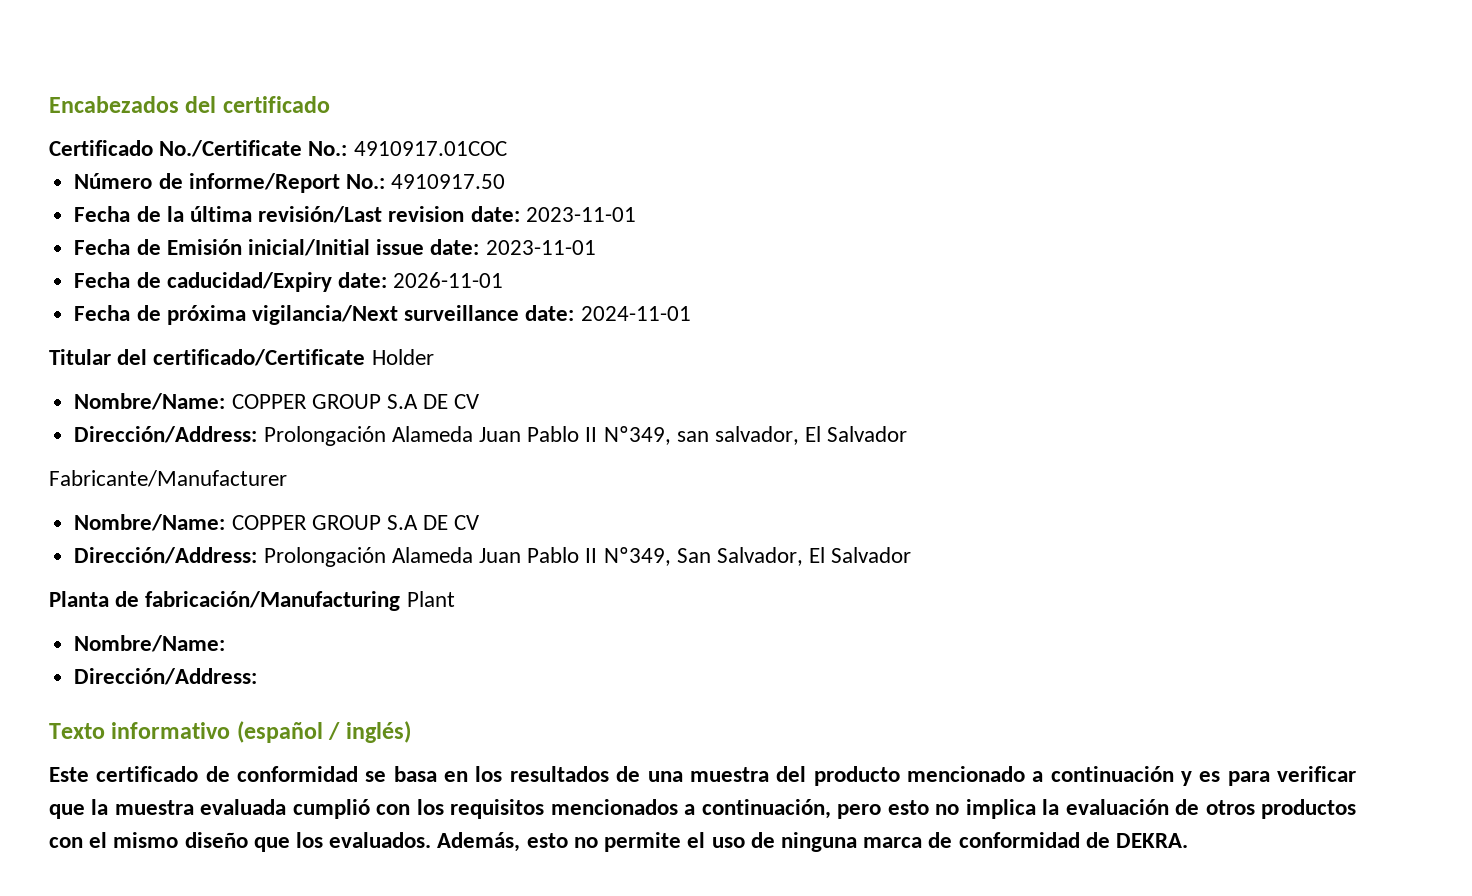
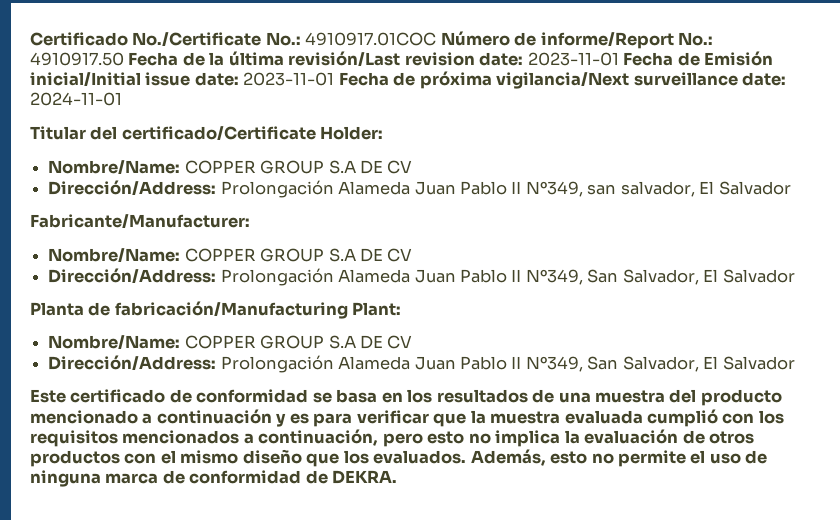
- Encabezados del certificado
- Certificado No./Certificate No.: 4910917.01COC
- Número de informe/Report No.: 4910917.50
- Fecha de la última revisión/Last revision date: 2023-11-01
- Fecha de Emisión inicial/Initial issue date: 2023-11-01
- Fecha de caducidad/Expiry date: 2026-11-01
- Fecha de próxima vigilancia/Next surveillance date: 2024-11-01
+ Certificado No./Certificate No.: 4910917.01COC Número de informe/Report No.: 4910917.50 Fecha de la última revisión/Last revision date: 2023-11-01 Fecha de Emisión inicial/Initial issue date: 2023-11-01 Fecha de próxima vigilancia/Next surveillance date: 2024-11-01
- Titular del certificado/Certificate Holder
+ Titular del certificado/Certificate Holder:
- Fabricante/Manufacturer
+ Fabricante/Manufacturer:
- Planta de fabricación/Manufacturing Plant
- Nombre/Name:
- Dirección/Address:
- Texto informativo (español / inglés)
+ Planta de fabricación/Manufacturing Plant:
+ Nombre/Name: COPPER GROUP S.A DE CV
+ Dirección/Address: Prolongación Alameda Juan Pablo II Nº349, San Salvador, El Salvador

